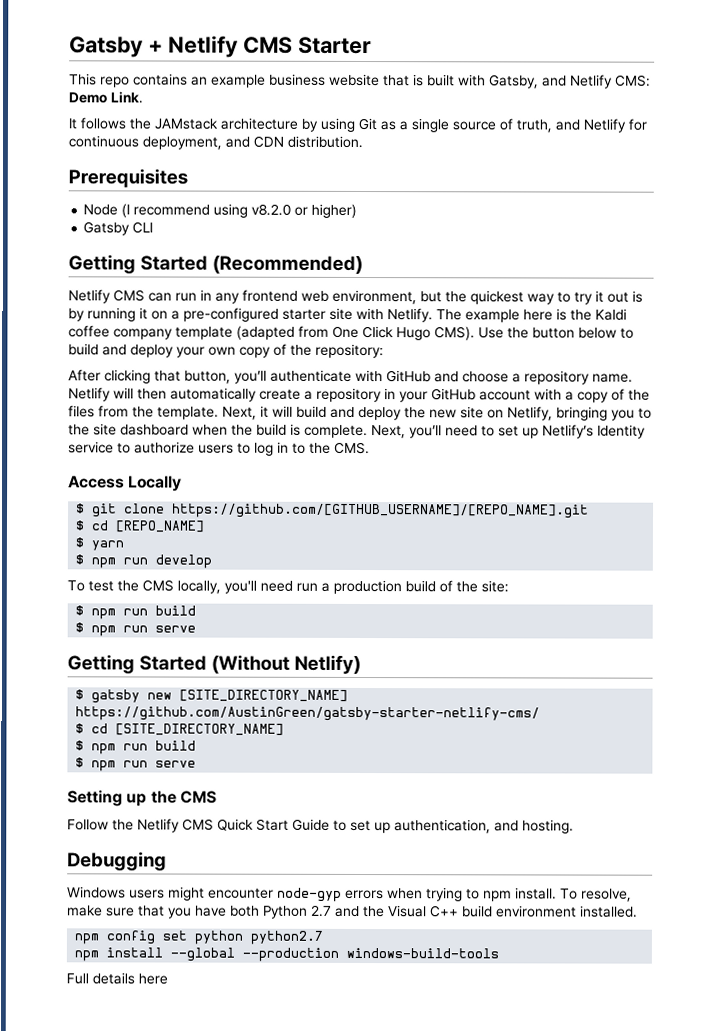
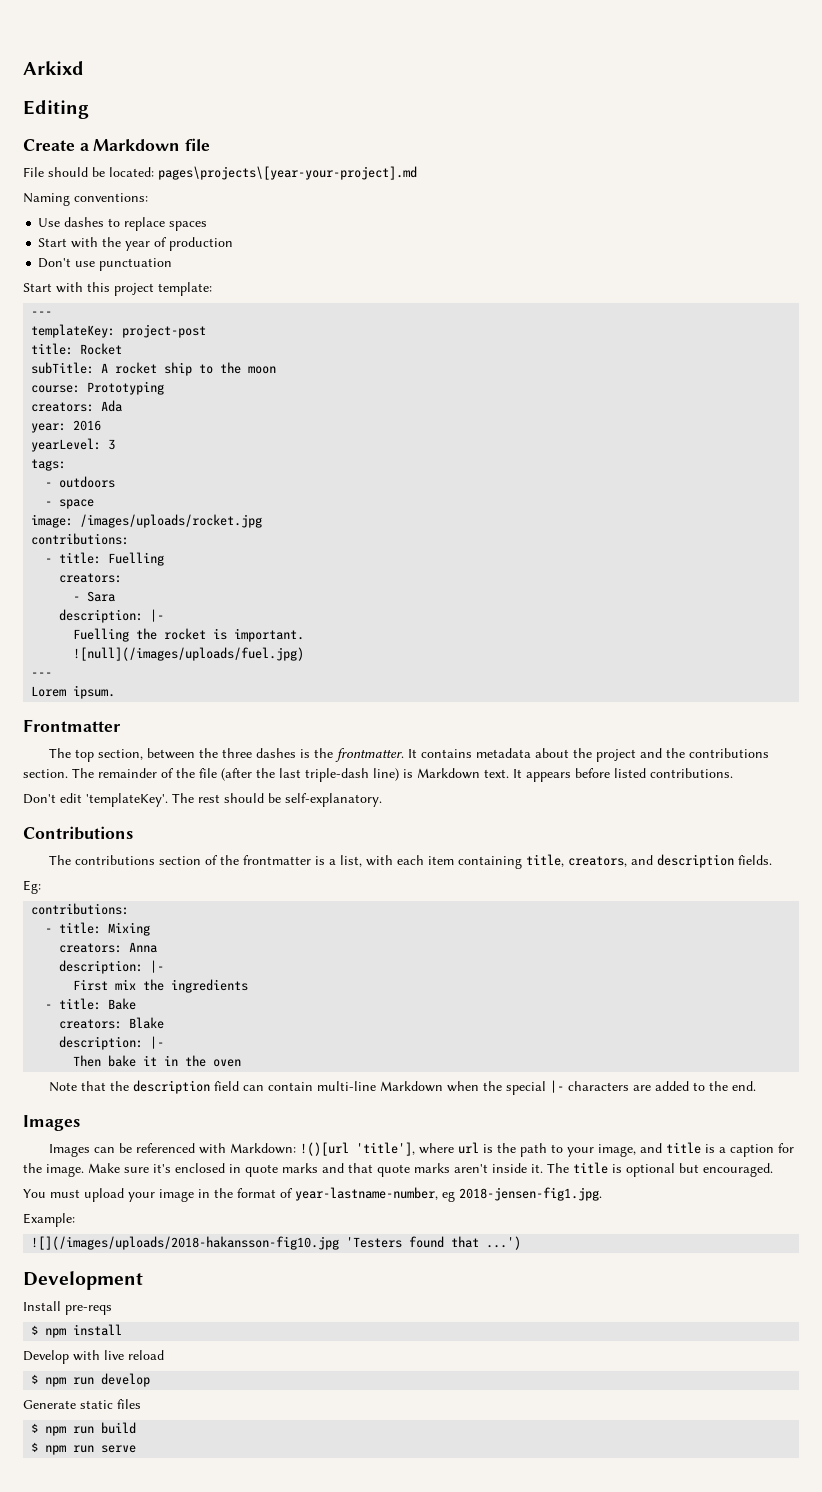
- Gatsby + Netlify CMS Starter
- This repo contains an example business website that is built with Gatsby, and Netlify CMS: Demo Link.
- It follows the JAMstack architecture by using Git as a single source of truth, and Netlify for continuous deployment, and CDN distribution.
- Prerequisites
- Node (I recommend using v8.2.0 or higher)
- Gatsby CLI
- Getting Started (Recommended)
- Netlify CMS can run in any frontend web environment, but the quickest way to try it out is by running it on a pre-configured starter site with Netlify. The example here is the Kaldi coffee company template (adapted from One Click Hugo CMS). Use the button below to build and deploy your own copy of the repository:
- After clicking that button, you’ll authenticate with GitHub and choose a repository name. Netlify will then automatically create a repository in your GitHub account with a copy of the files from the template. Next, it will build and deploy the new site on Netlify, bringing you to the site dashboard when the build is complete. Next, you’ll need to set up Netlify’s Identity service to authorize users to log in to the CMS.
- Access Locally
- $ git clone https://github.com/[GITHUB_USERNAME]/[REPO_NAME].git
- $ cd [REPO_NAME]
- $ yarn
+ Arkixd
+ Editing
+ Create a Markdown file
+ File should be located: pages\projects\[year-your-project].md
+ Naming conventions:
+ Use dashes to replace spaces
+ Start with the year of production
+ Don't use punctuation
+ Start with this project template:
+ ---
+ templateKey: project-post
+ title: Rocket
+ subTitle: A rocket ship to the moon
+ course: Prototyping
+ creators: Ada
+ year: 2016
+ yearLevel: 3
+ tags:
+ - outdoors
+ - space
+ image: /images/uploads/rocket.jpg
+ contributions:
+ - title: Fuelling
+ creators:
+ - Sara
+ description: |-
+ Fuelling the rocket is important.
+ ![null](/images/uploads/fuel.jpg)
+ ---
+ Lorem ipsum.
+ Frontmatter
+ The top section, between the three dashes is the frontmatter. It contains metadata about the project and the contributions section. The remainder of the file (after the last triple-dash line) is Markdown text. It appears before listed contributions.
+ Don't edit 'templateKey'. The rest should be self-explanatory.
+ Contributions
+ The contributions section of the frontmatter is a list, with each item containing title, creators, and description fields.
+ Eg:
+ contributions:
+ - title: Mixing
+ creators: Anna
+ description: |-
+ First mix the ingredients
+ - title: Bake
+ creators: Blake
+ description: |-
+ Then bake it in the oven
+ Note that the description field can contain multi-line Markdown when the special |- characters are added to the end.
+ Images
+ Images can be referenced with Markdown: !()[url 'title'], where url is the path to your image, and title is a caption for the image. Make sure it's enclosed in quote marks and that quote marks aren't inside it. The title is optional but encouraged.
+ You must upload your image in the format of year-lastname-number, eg 2018-jensen-fig1.jpg.
+ Example:
+ ![](/images/uploads/2018-hakansson-fig10.jpg 'Testers found that ...')
+ Development
+ Install pre-reqs
+ $ npm install
+ Develop with live reload
  $ npm run develop
- To test the CMS locally, you'll need run a production build of the site:
+ Generate static files
  $ npm run build
  $ npm run serve
- Getting Started (Without Netlify)
- $ gatsby new [SITE_DIRECTORY_NAME] https://github.com/AustinGreen/gatsby-starter-netlify-cms/
- $ cd [SITE_DIRECTORY_NAME]
- $ npm run build
- $ npm run serve
- Setting up the CMS
- Follow the Netlify CMS Quick Start Guide to set up authentication, and hosting.
- Debugging
- Windows users might encounter node-gyp errors when trying to npm install. To resolve, make sure that you have both Python 2.7 and the Visual C++ build environment installed.
- npm config set python python2.7
- npm install --global --production windows-build-tools
- Full details here

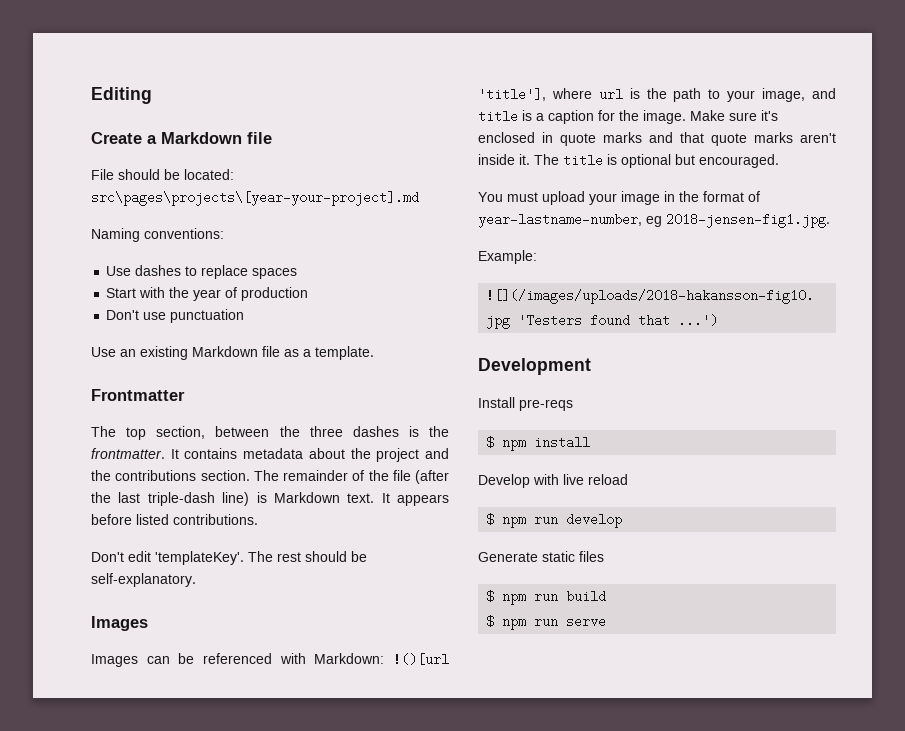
- Arkixd
- File should be located: pages\projects\[year-your-project].md
+ File should be located: src\pages\projects\[year-your-project].md
- Start with this project template:
- ---
- templateKey: project-post
- title: Rocket
- subTitle: A rocket ship to the moon
- course: Prototyping
- creators: Ada
- year: 2016
- yearLevel: 3
- tags:
- - outdoors
- - space
- image: /images/uploads/rocket.jpg
- contributions:
- - title: Fuelling
- creators:
- - Sara
- description: |-
- Fuelling the rocket is important.
- ![null](/images/uploads/fuel.jpg)
- ---
- Lorem ipsum.
+ Use an existing Markdown file as a template.
- Contributions
- The contributions section of the frontmatter is a list, with each item containing title, creators, and description fields.
- Eg:
- contributions:
- - title: Mixing
- creators: Anna
- description: |-
- First mix the ingredients
- - title: Bake
- creators: Blake
- description: |-
- Then bake it in the oven
- Note that the description field can contain multi-line Markdown when the special |- characters are added to the end.

